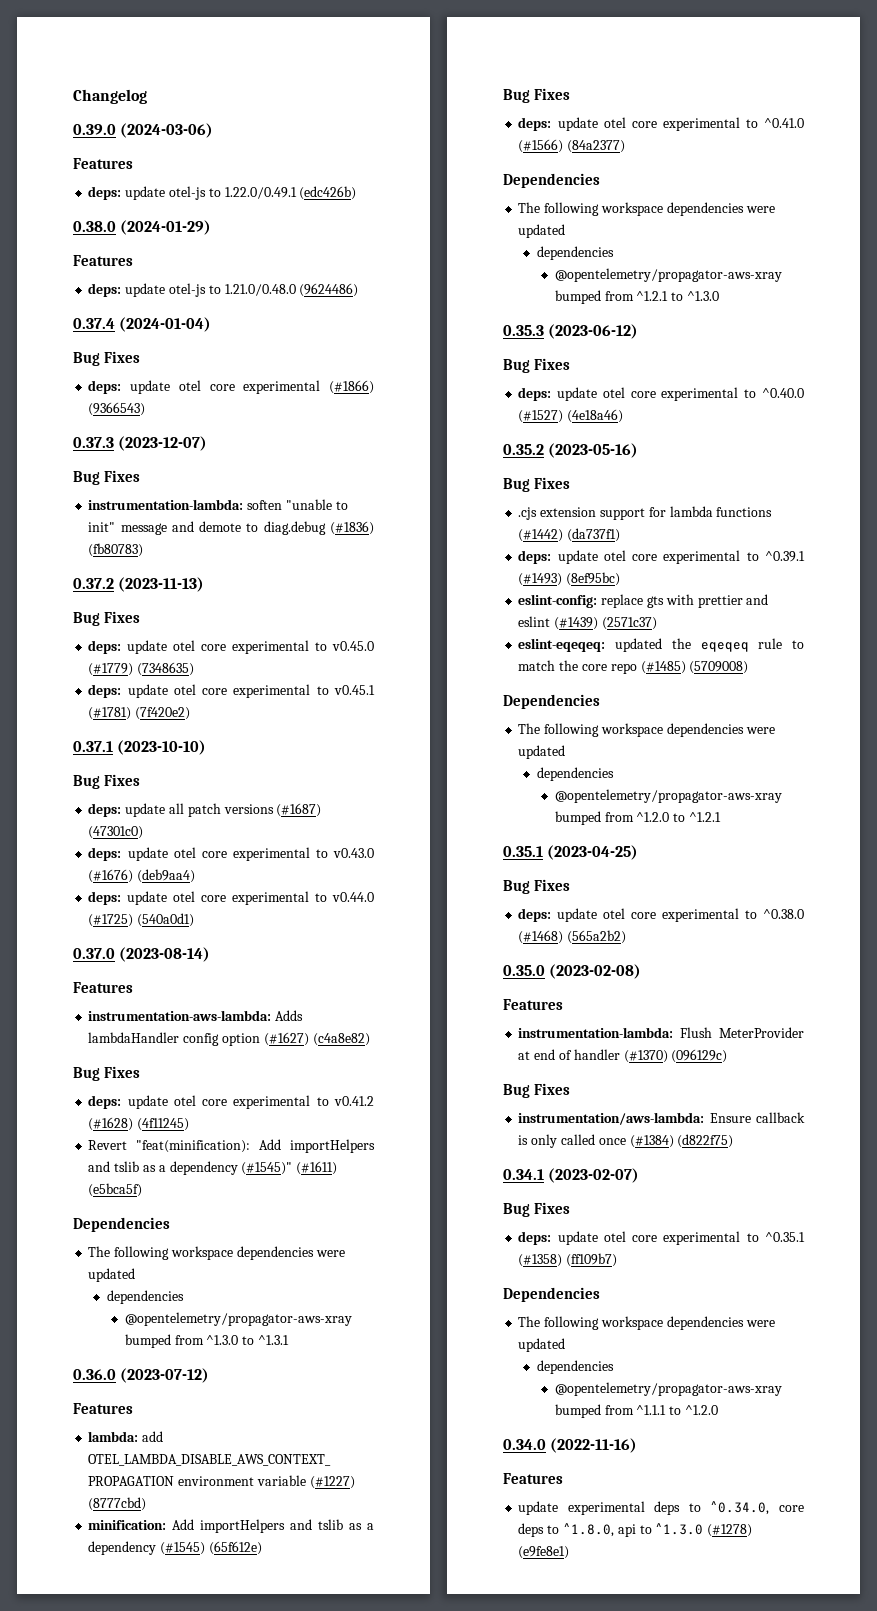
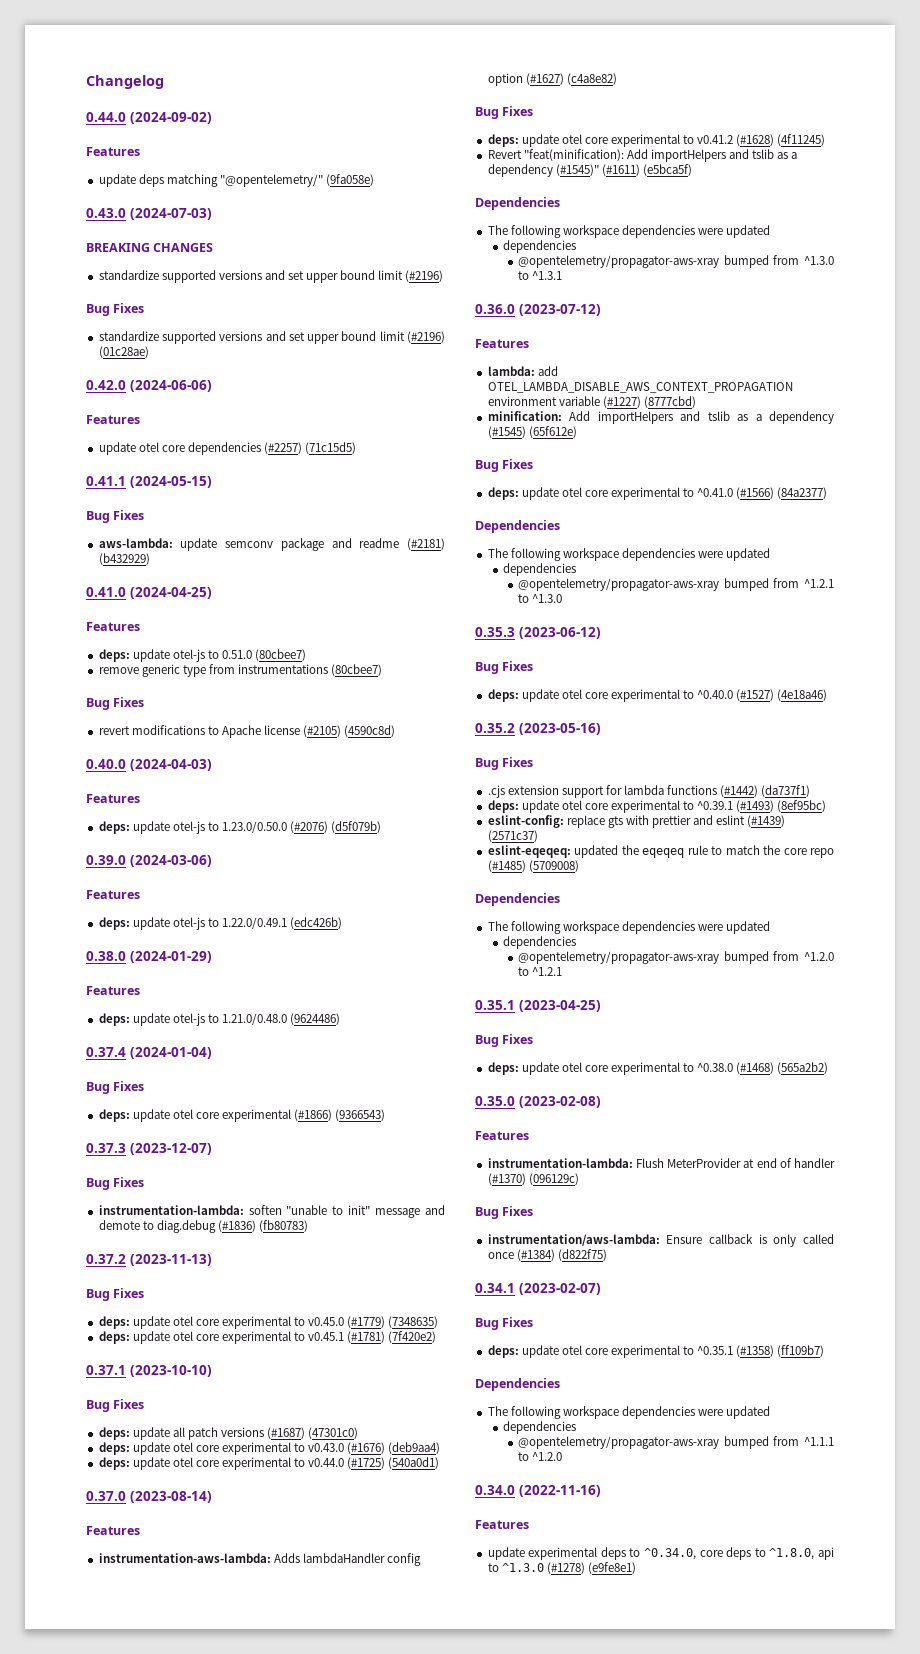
+ 0.44.0 (2024-09-02)
+ Features
+ update deps matching "@opentelemetry/" (9fa058e)
+ 0.43.0 (2024-07-03)
+ BREAKING CHANGES
+ standardize supported versions and set upper bound limit (#2196)
+ Bug Fixes
+ standardize supported versions and set upper bound limit (#2196) (01c28ae)
+ 0.42.0 (2024-06-06)
+ Features
+ update otel core dependencies (#2257) (71c15d5)
+ 0.41.1 (2024-05-15)
+ Bug Fixes
+ aws-lambda: update semconv package and readme (#2181) (b432929)
+ 0.41.0 (2024-04-25)
+ Features
+ deps: update otel-js to 0.51.0 (80cbee7)
+ remove generic type from instrumentations (80cbee7)
+ Bug Fixes
+ revert modifications to Apache license (#2105) (4590c8d)
+ 0.40.0 (2024-04-03)
+ Features
+ deps: update otel-js to 1.23.0/0.50.0 (#2076) (d5f079b)

